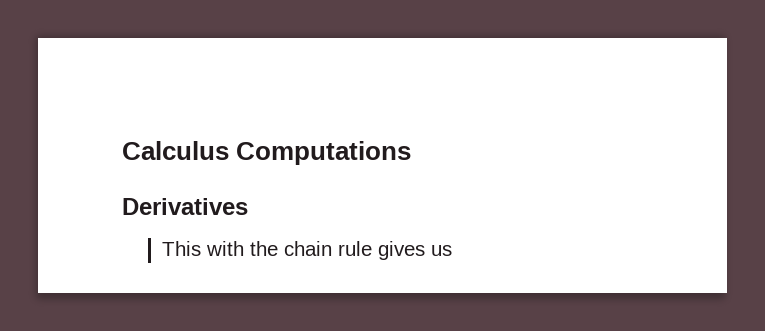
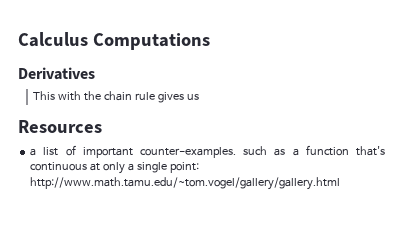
+ Resources
+ a list of important counter-examples. such as a function that's continuous at only a single point: http://www.math.tamu.edu/~tom.vogel/gallery/gallery.html

